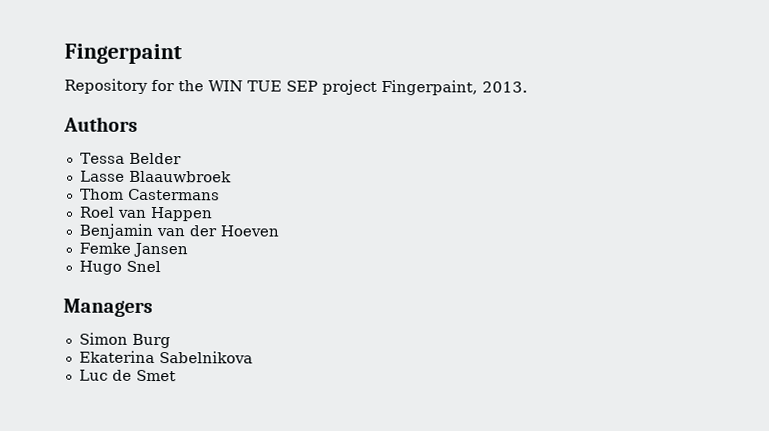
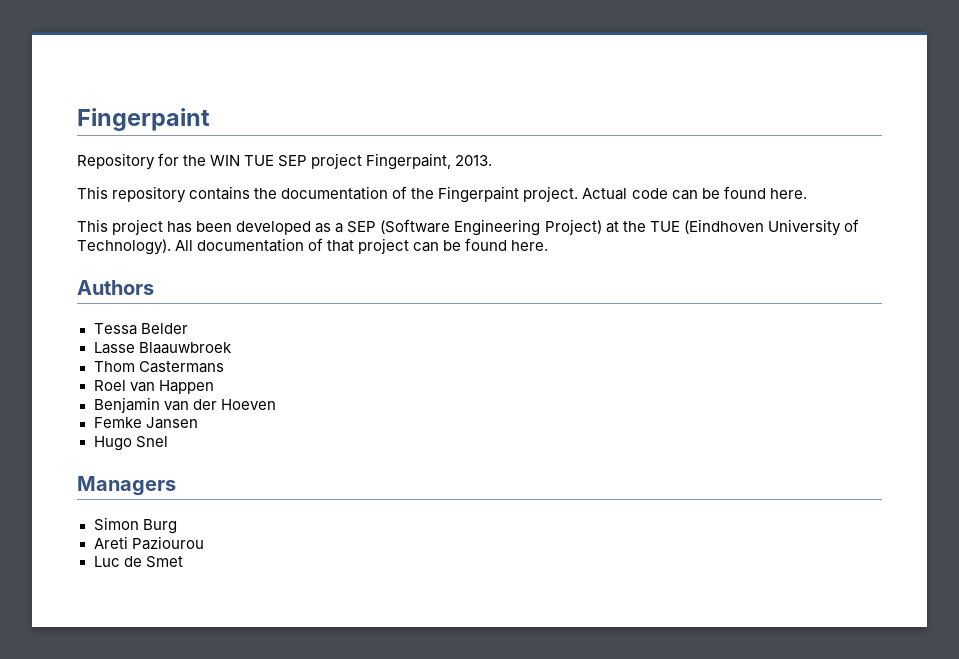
+ This repository contains the documentation of the Fingerpaint project. Actual code can be found here.
+ This project has been developed as a SEP (Software Engineering Project) at the TUE (Eindhoven University of Technology). All documentation of that project can be found here.
- Ekaterina Sabelnikova
+ Areti Paziourou

